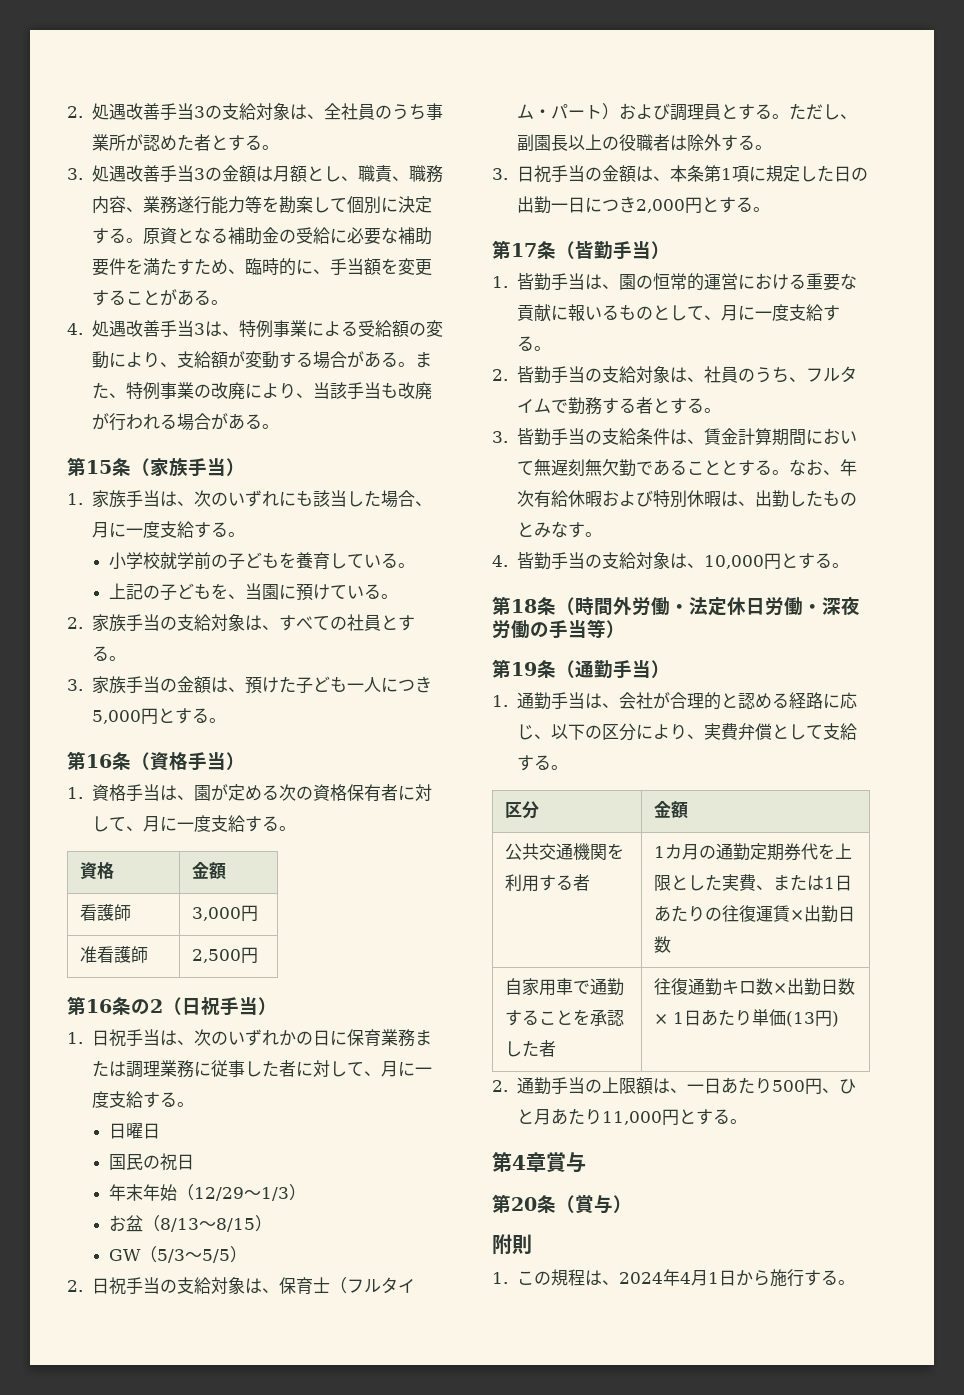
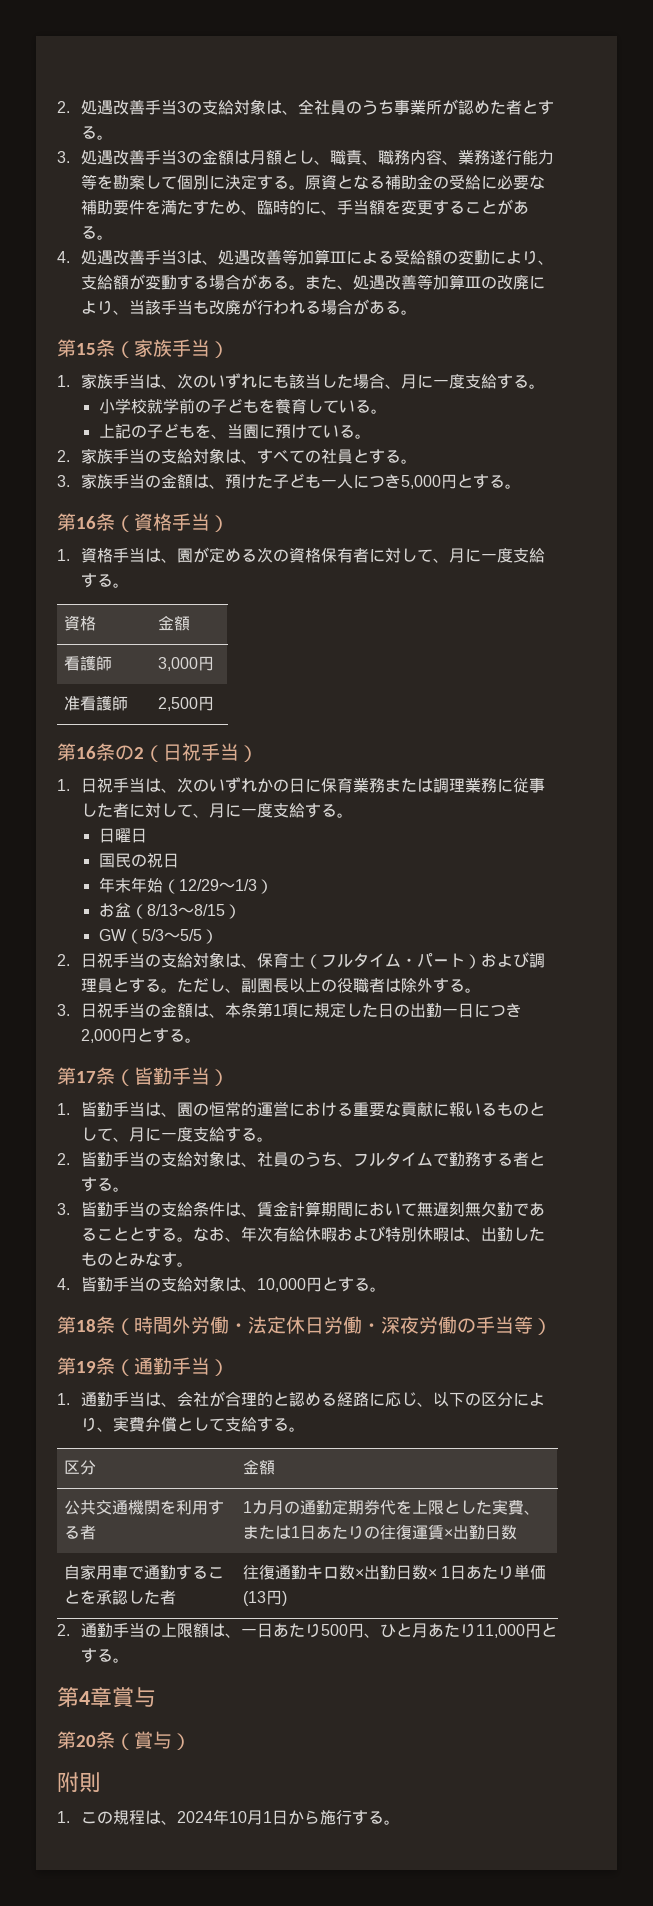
- 4.処遇改善手当3は、特例事業による受給額の変動により、支給額が変動する場合がある。
+ 4.処遇改善手当3は、処遇改善等加算Ⅲによる受給額の変動により、支給額が変動する場合がある。
- また、特例事業の改廃により、当該手当も改廃が行われる場合がある。
+ また、処遇改善等加算Ⅲの改廃により、当該手当も改廃が行われる場合がある。
- 1.この規程は、2024年4月1日から施行する。
+ 1.この規程は、2024年10月1日から施行する。

